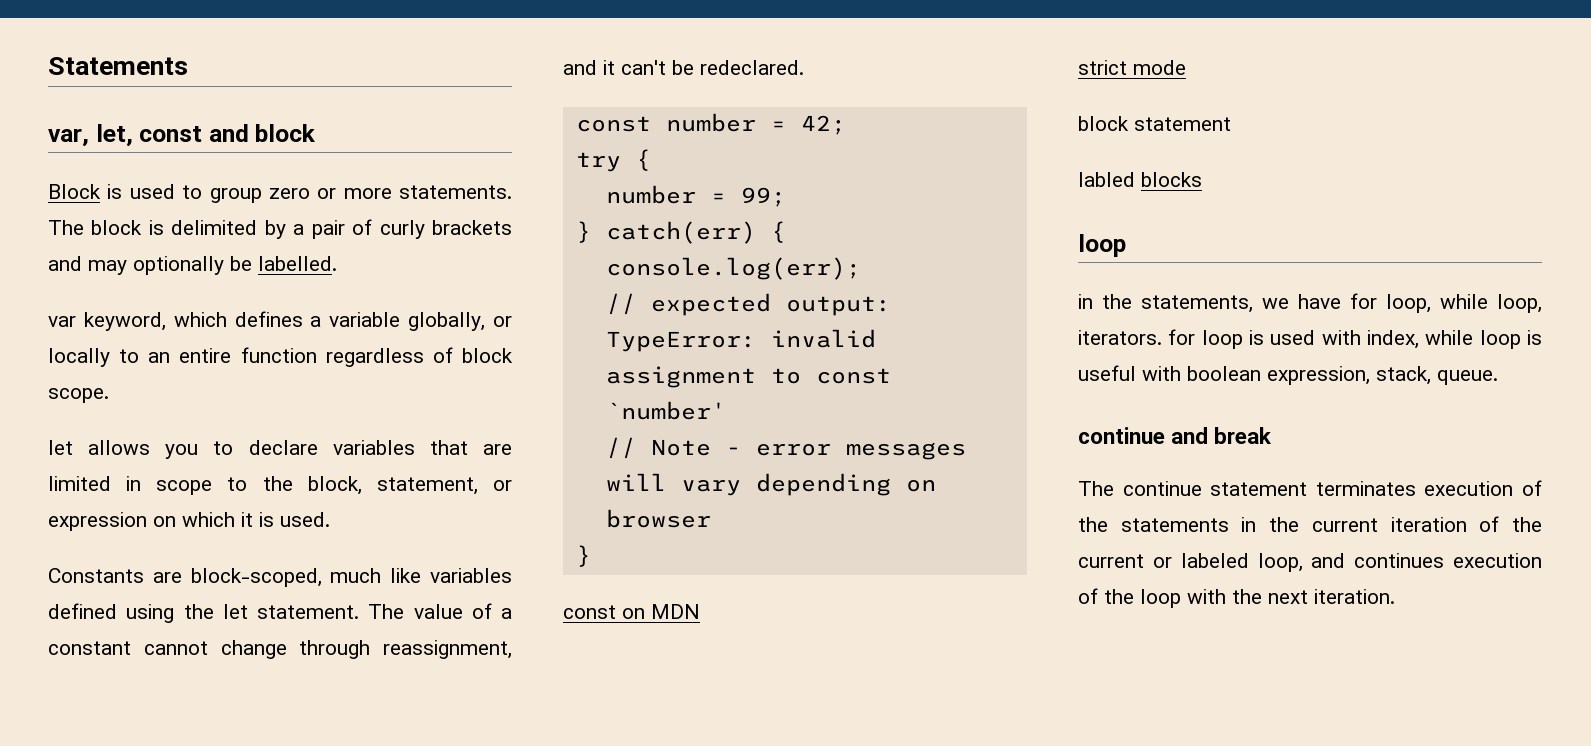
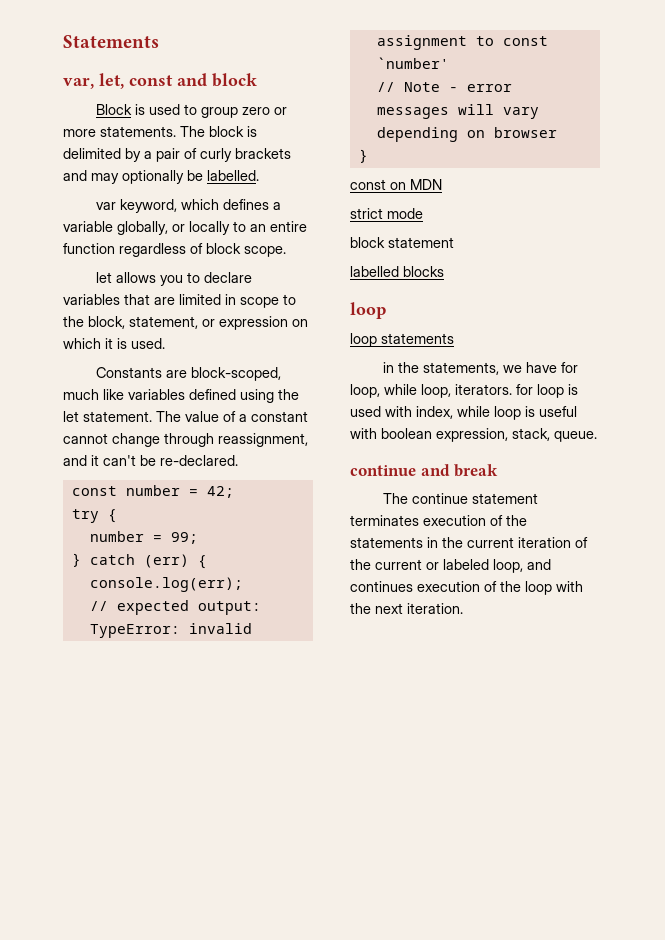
- The value of a constant cannot change through reassignment, and it can't be redeclared.
+ The value of a constant cannot change through reassignment, and it can't be re-declared.
- } catch(err) {
+ } catch (err) {
- labled blocks
+ labelled blocks
+ loop statements

